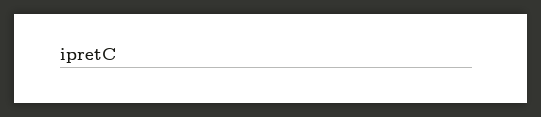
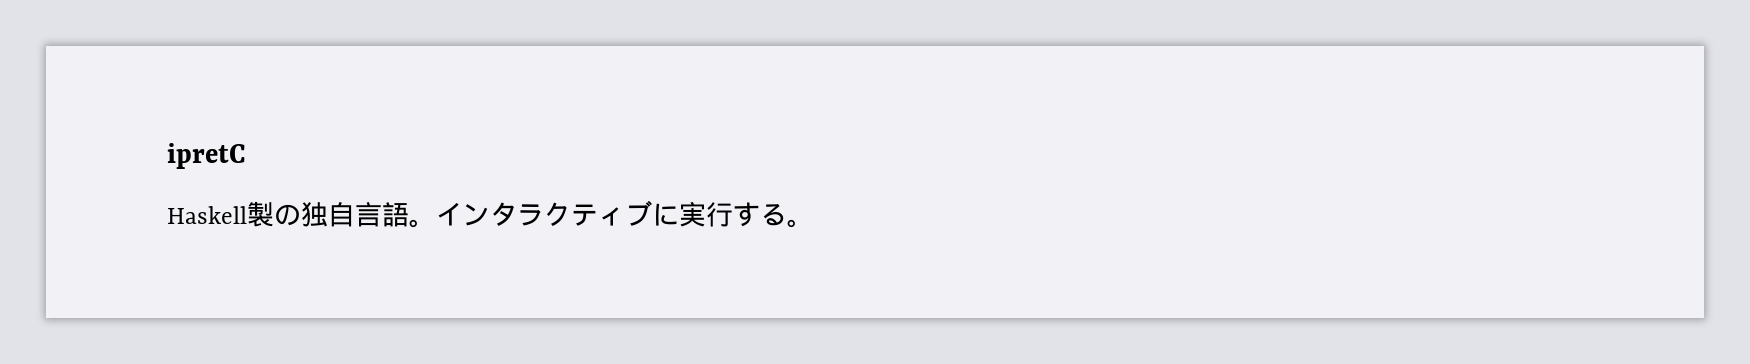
+ Haskell製の独自言語。インタラクティブに実行する。

